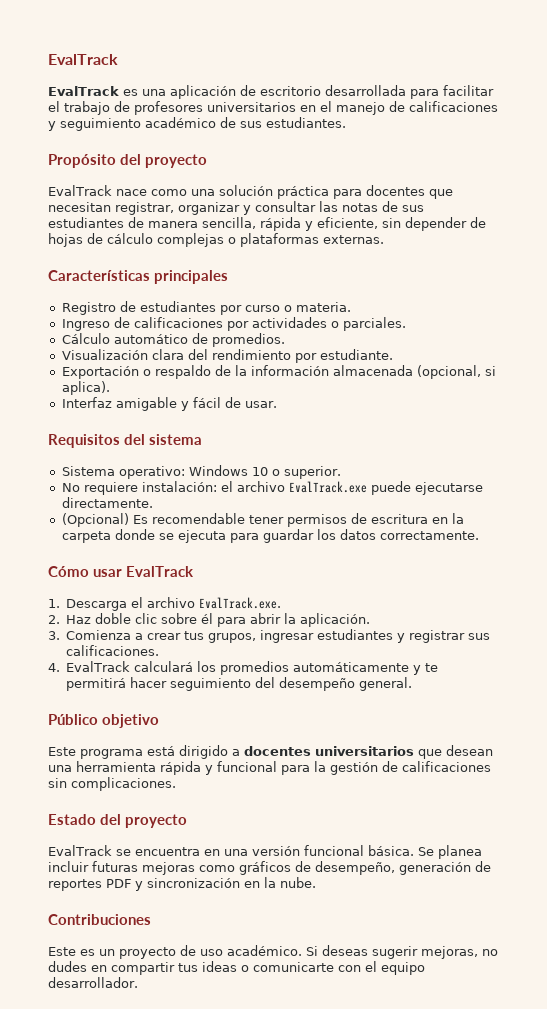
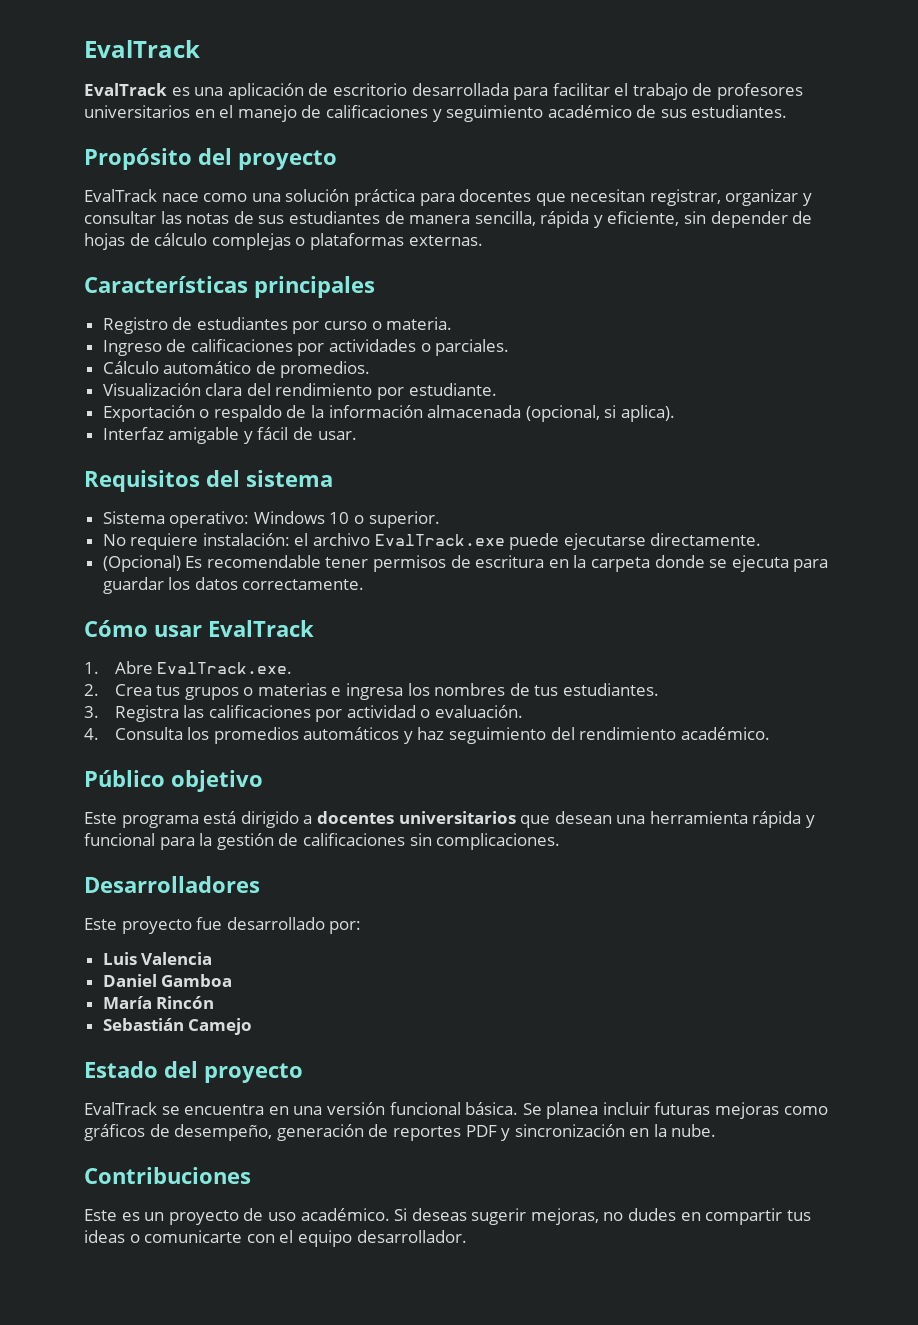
- 1. Descarga el archivo EvalTrack.exe.
+ 1. Abre EvalTrack.exe.
- 2. Haz doble clic sobre él para abrir la aplicación.
- 3. Comienza a crear tus grupos, ingresar estudiantes y registrar sus calificaciones.
- 4. EvalTrack calculará los promedios automáticamente y te permitirá hacer seguimiento del desempeño general.
+ 2. Crea tus grupos o materias e ingresa los nombres de tus estudiantes.
+ 3. Registra las calificaciones por actividad o evaluación.
+ 4. Consulta los promedios automáticos y haz seguimiento del rendimiento académico.
+ Desarrolladores
+ Este proyecto fue desarrollado por:
+ Luis Valencia
+ Daniel Gamboa
+ María Rincón
+ Sebastián Camejo

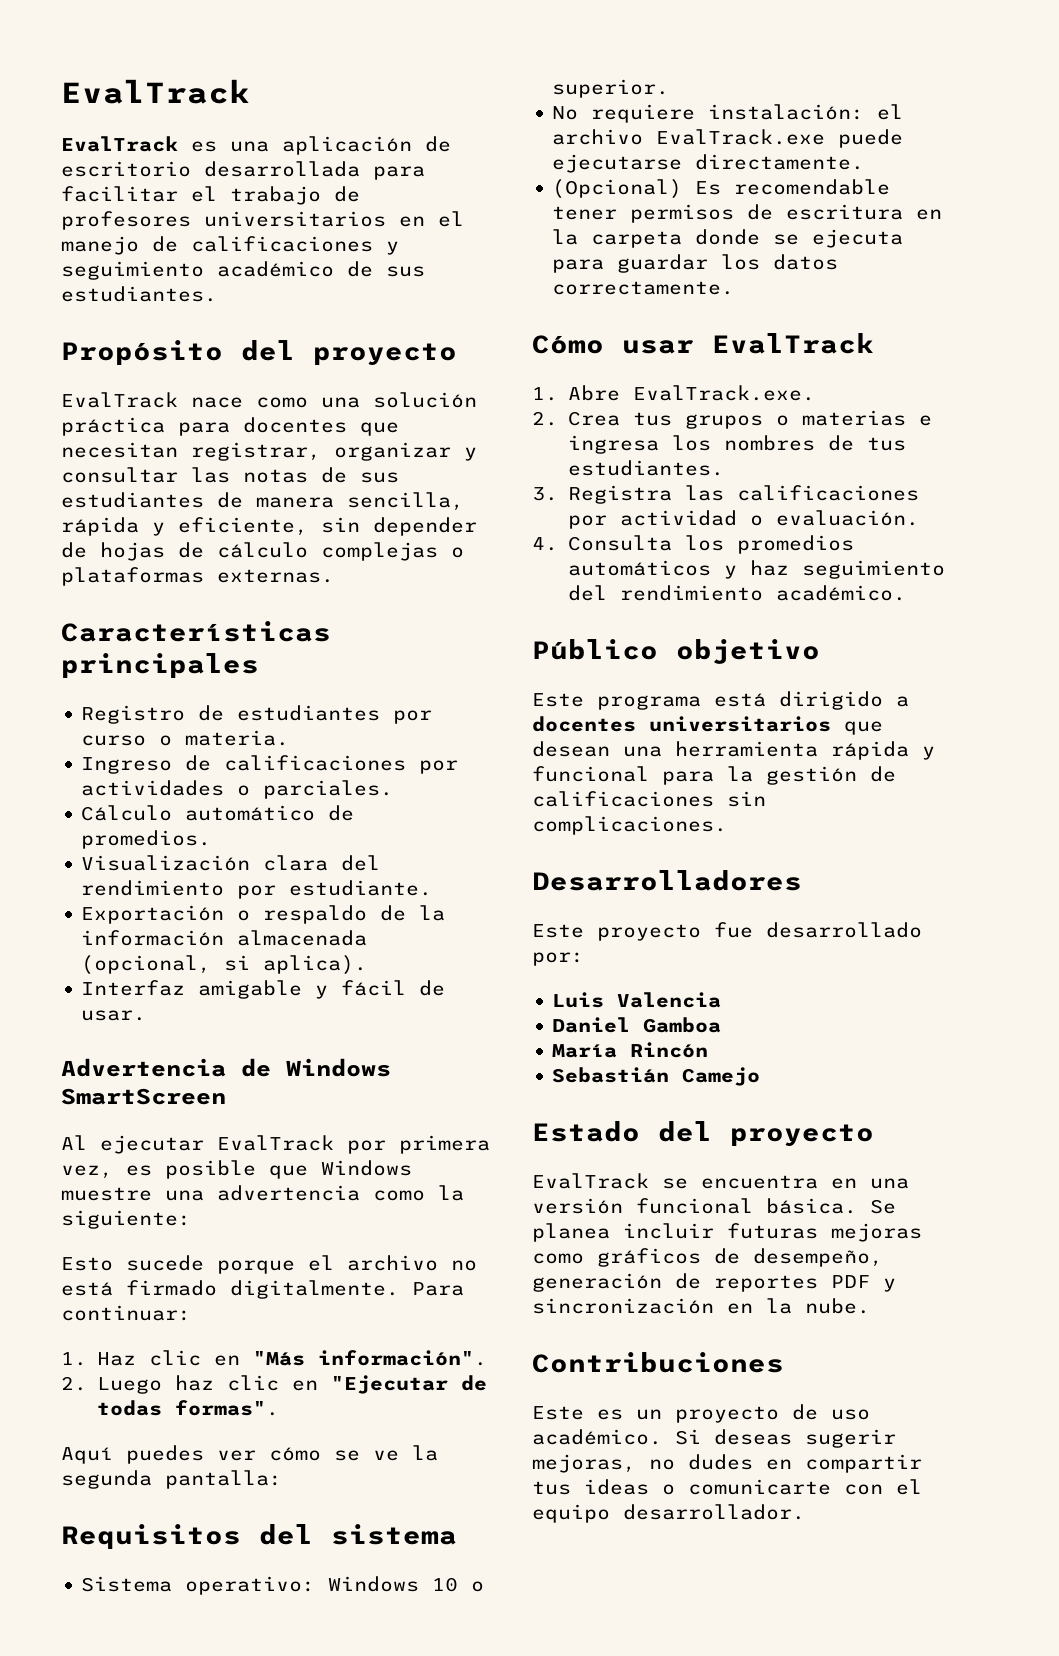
+ Advertencia de Windows SmartScreen
+ Al ejecutar EvalTrack por primera vez, es posible que Windows muestre una advertencia como la siguiente:
+ Esto sucede porque el archivo no está firmado digitalmente. Para continuar:
+ 1. Haz clic en "Más información".
+ 2. Luego haz clic en "Ejecutar de todas formas".
+ Aquí puedes ver cómo se ve la segunda pantalla:

